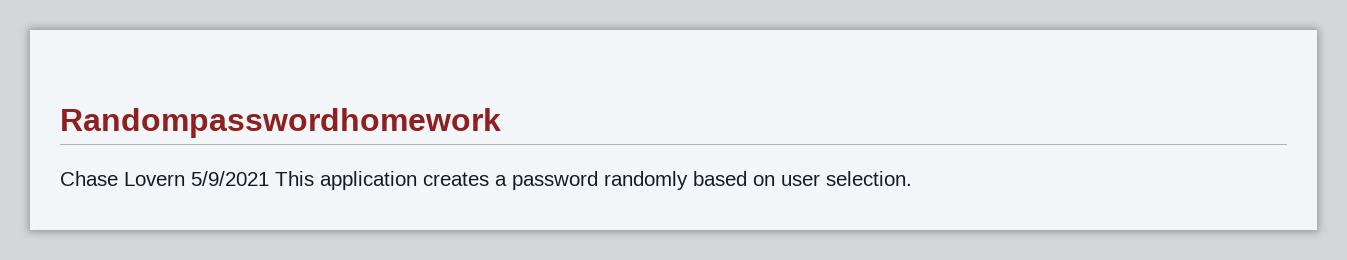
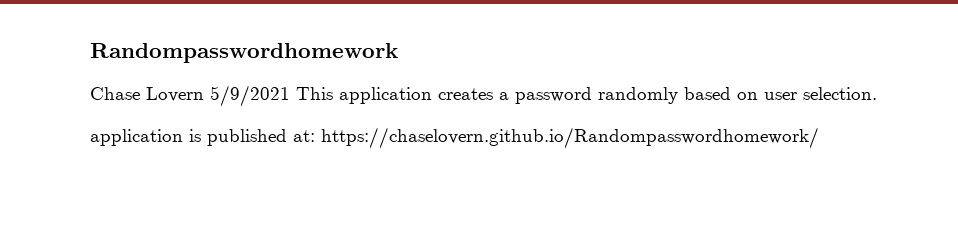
+ application is published at: https://chaselovern.github.io/Randompasswordhomework/

